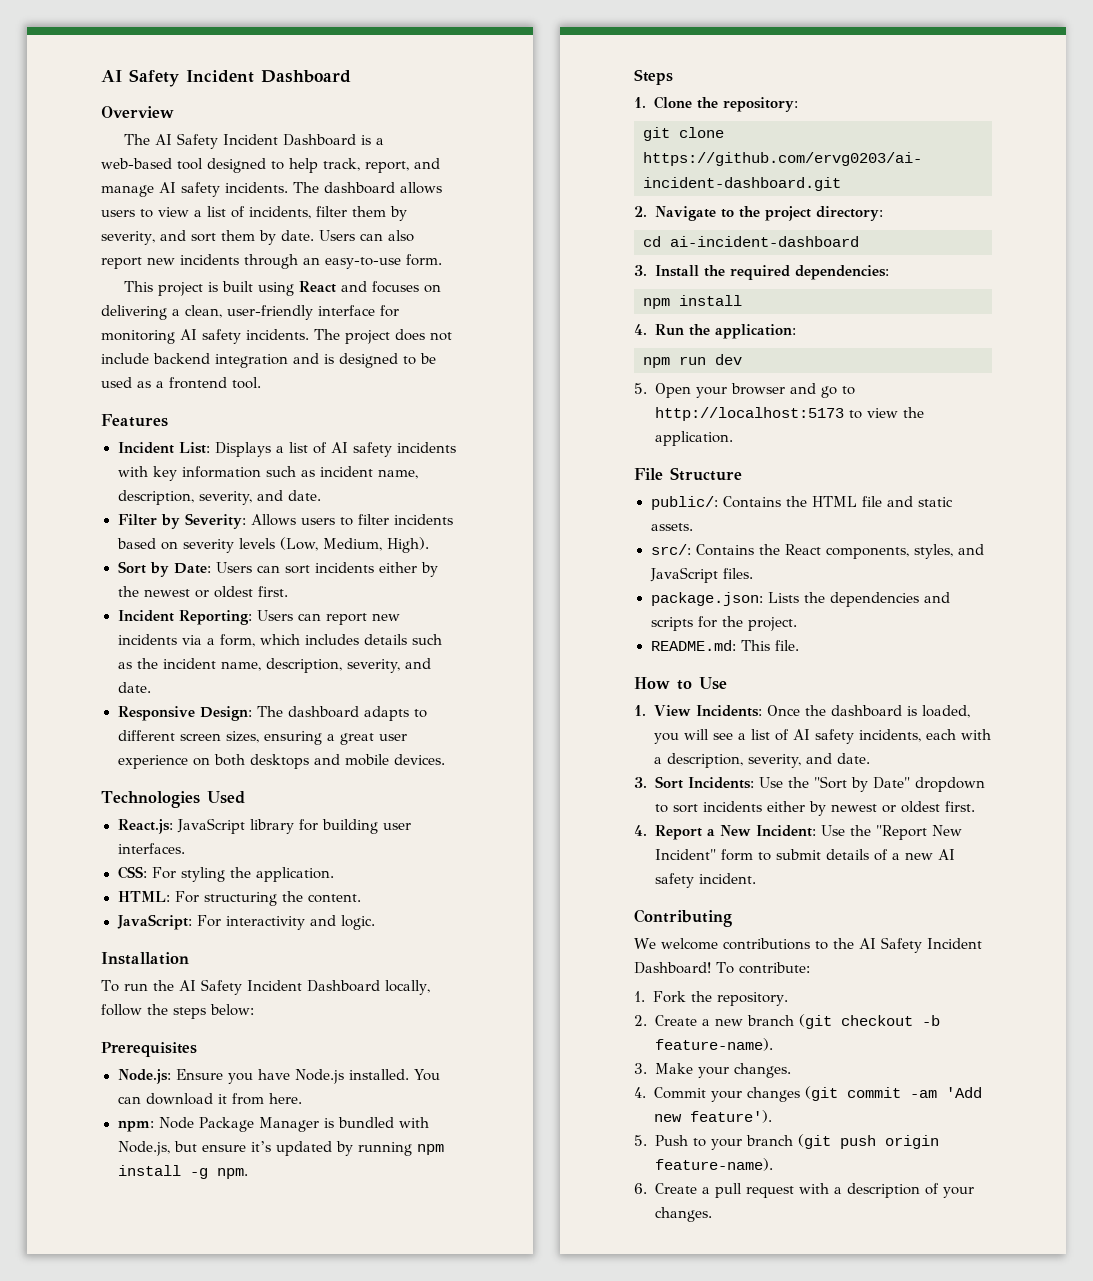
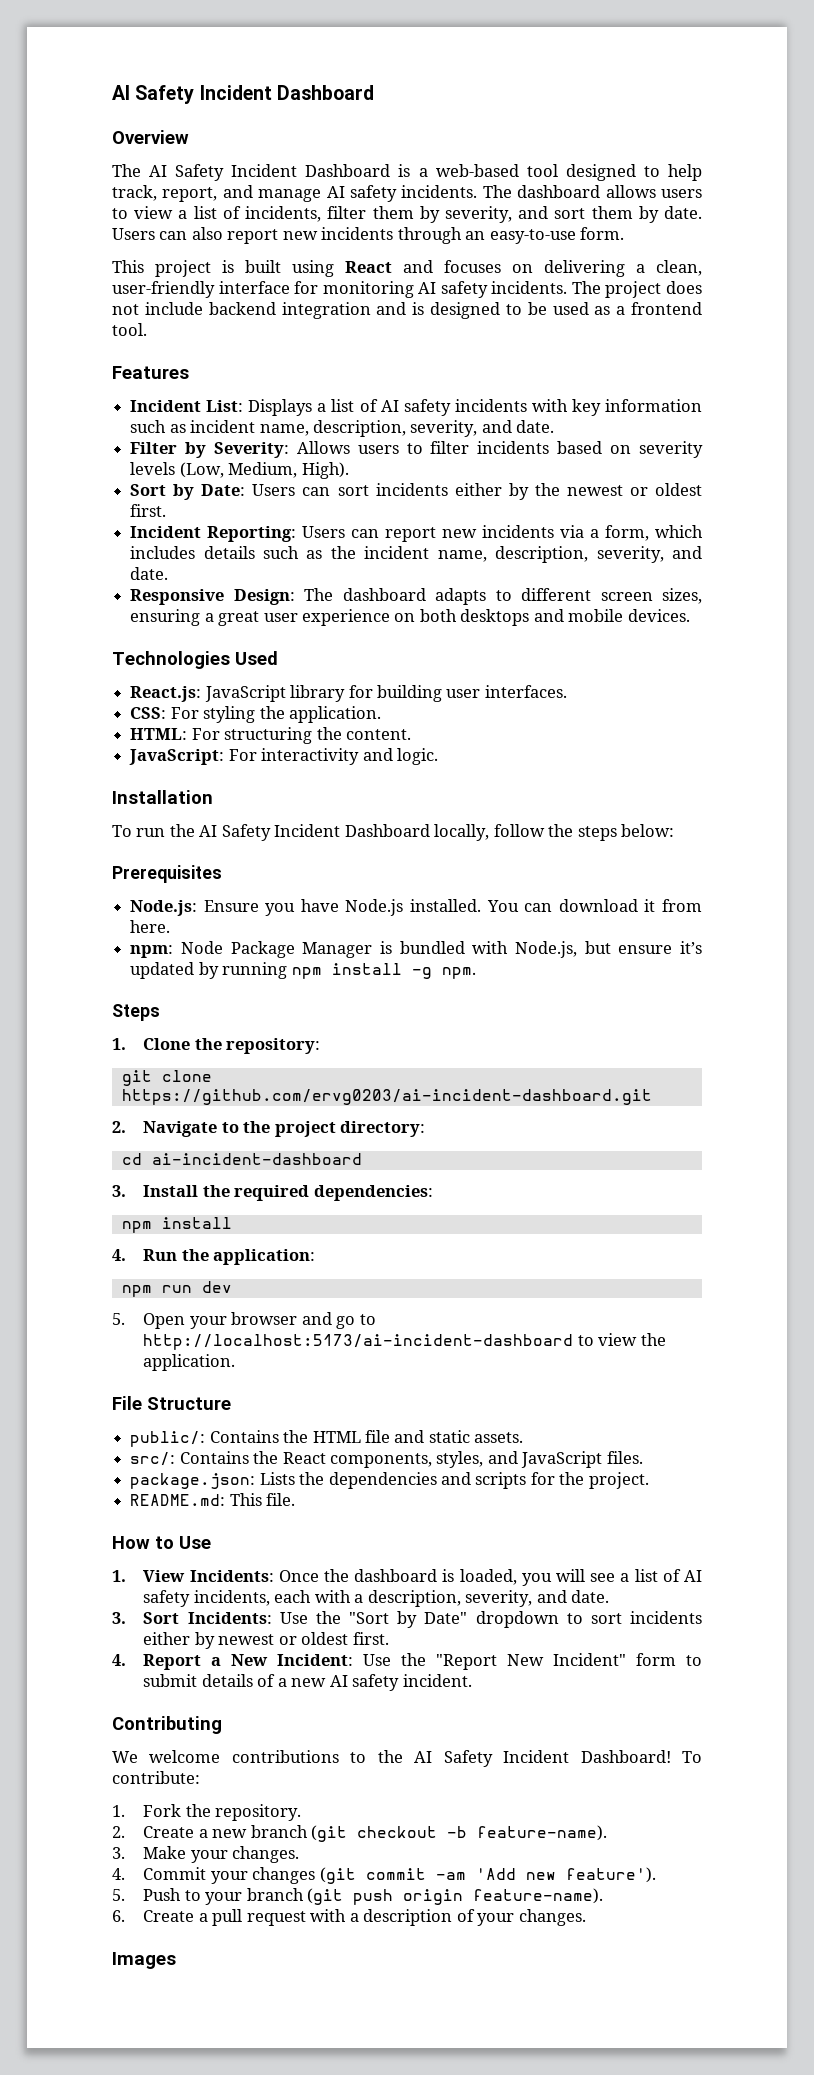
- 5. Open your browser and go to http://localhost:5173 to view the application.
+ 5. Open your browser and go to http://localhost:5173/ai-incident-dashboard to view the application.
+ Images

